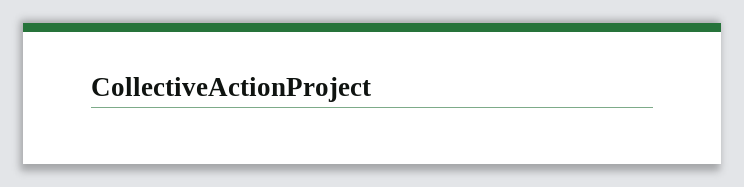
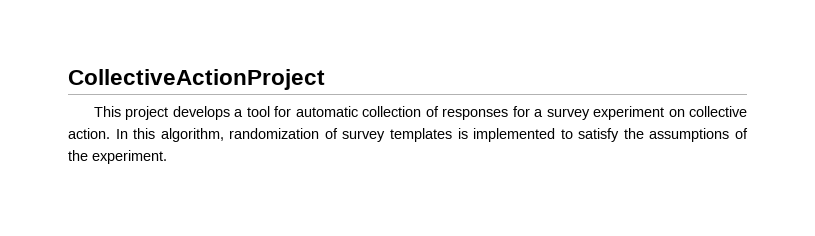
+ This project develops a tool for automatic collection of responses for a survey experiment on collective action. In this algorithm, randomization of survey templates is implemented to satisfy the assumptions of the experiment.

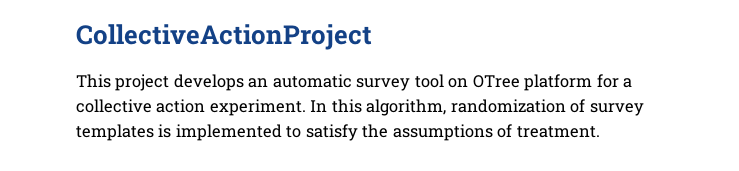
- This project develops a tool for automatic collection of responses for a survey experiment on collective action.
+ This project develops an automatic survey tool on OTree platform for a collective action experiment.
- In this algorithm, randomization of survey templates is implemented to satisfy the assumptions of the experiment.
+ In this algorithm, randomization of survey templates is implemented to satisfy the assumptions of treatment.

